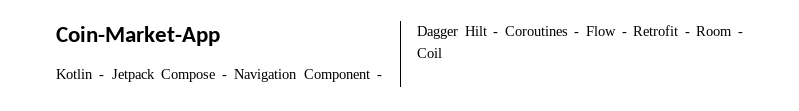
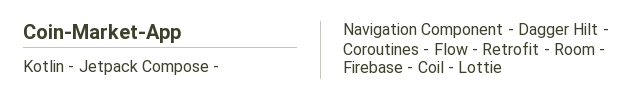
- Kotlin - Jetpack Compose - Navigation Component - Dagger Hilt - Coroutines - Flow - Retrofit - Room - Coil
+ Kotlin - Jetpack Compose - Navigation Component - Dagger Hilt - Coroutines - Flow - Retrofit - Room - Firebase - Coil - Lottie

